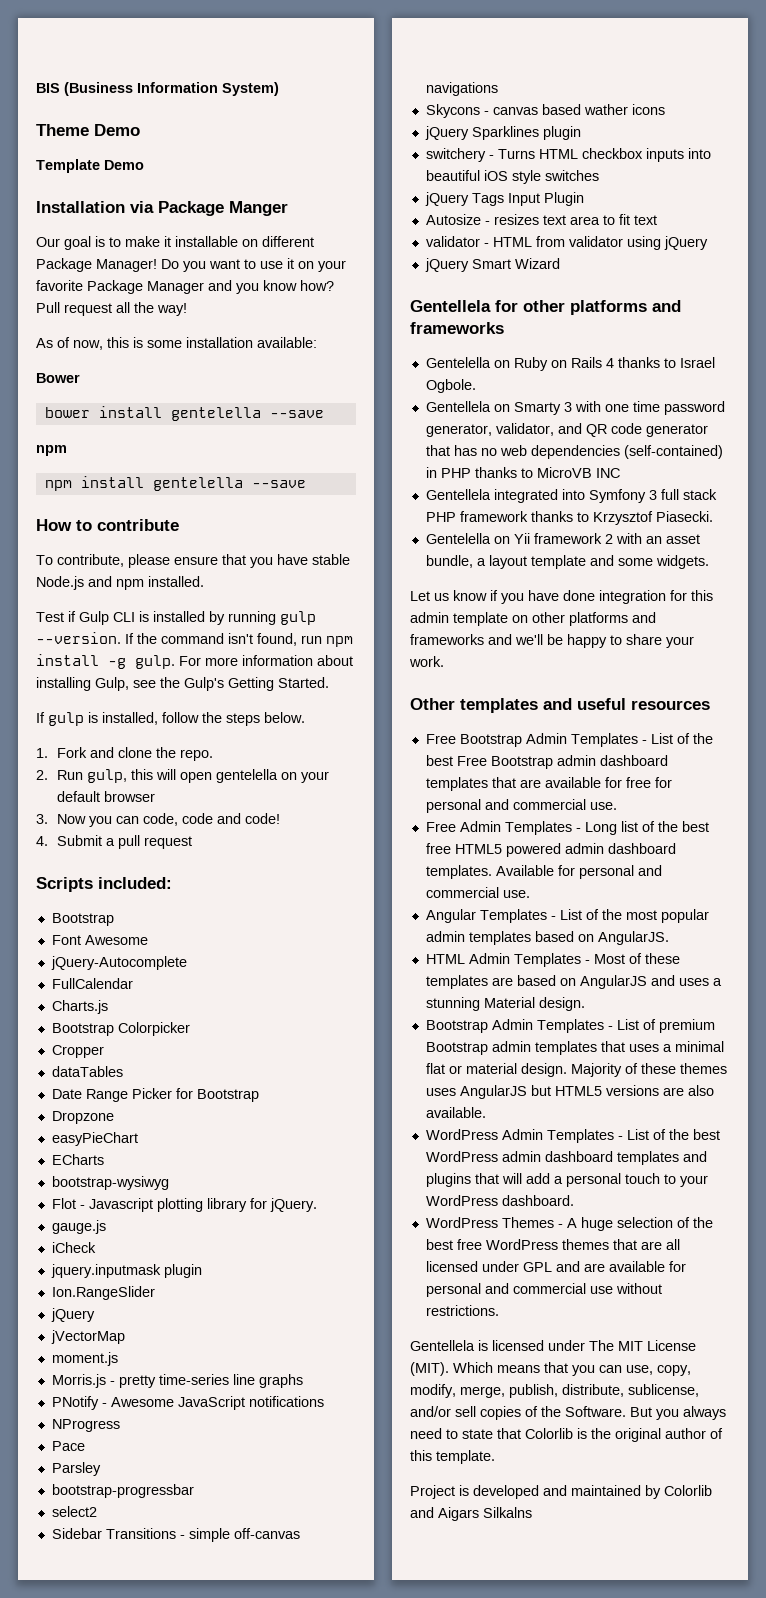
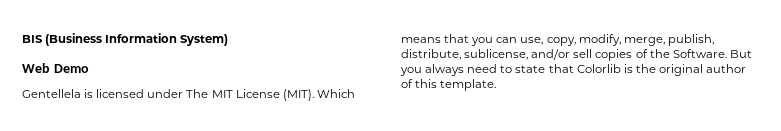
- Theme Demo
- Template Demo
- Installation via Package Manger
- Our goal is to make it installable on different Package Manager! Do you want to use it on your favorite Package Manager and you know how? Pull request all the way!
- As of now, this is some installation available:
- Bower
- bower install gentelella --save
- npm
- npm install gentelella --save
- How to contribute
- To contribute, please ensure that you have stable Node.js and npm installed.
- Test if Gulp CLI is installed by running gulp --version. If the command isn't found, run npm install -g gulp. For more information about installing Gulp, see the Gulp's Getting Started.
- If gulp is installed, follow the steps below.
- 1. Fork and clone the repo.
- 2. Run gulp, this will open gentelella on your default browser
- 3. Now you can code, code and code!
- 4. Submit a pull request
- Scripts included:
- Bootstrap
- Font Awesome
- jQuery-Autocomplete
- FullCalendar
- Charts.js
- Bootstrap Colorpicker
- Cropper
- dataTables
- Date Range Picker for Bootstrap
- Dropzone
- easyPieChart
- ECharts
- bootstrap-wysiwyg
- Flot - Javascript plotting library for jQuery.
- gauge.js
- iCheck
- jquery.inputmask plugin
- Ion.RangeSlider
- jQuery
- jVectorMap
- moment.js
- Morris.js - pretty time-series line graphs
- PNotify - Awesome JavaScript notifications
- NProgress
- Pace
- Parsley
- bootstrap-progressbar
- select2
- Sidebar Transitions - simple off-canvas navigations
- Skycons - canvas based wather icons
- jQuery Sparklines plugin
- switchery - Turns HTML checkbox inputs into beautiful iOS style switches
- jQuery Tags Input Plugin
- Autosize - resizes text area to fit text
- validator - HTML from validator using jQuery
- jQuery Smart Wizard
- Gentellela for other platforms and frameworks
- Gentelella on Ruby on Rails 4 thanks to Israel Ogbole.
- Gentellela on Smarty 3 with one time password generator, validator, and QR code generator that has no web dependencies (self-contained) in PHP thanks to MicroVB INC
- Gentellela integrated into Symfony 3 full stack PHP framework thanks to Krzysztof Piasecki.
- Gentelella on Yii framework 2 with an asset bundle, a layout template and some widgets.
- Let us know if you have done integration for this admin template on other platforms and frameworks and we'll be happy to share your work.
- Other templates and useful resources
- Free Bootstrap Admin Templates - List of the best Free Bootstrap admin dashboard templates that are available for free for personal and commercial use.
- Free Admin Templates - Long list of the best free HTML5 powered admin dashboard templates. Available for personal and commercial use.
- Angular Templates - List of the most popular admin templates based on AngularJS.
- HTML Admin Templates - Most of these templates are based on AngularJS and uses a stunning Material design.
- Bootstrap Admin Templates - List of premium Bootstrap admin templates that uses a minimal flat or material design. Majority of these themes uses AngularJS but HTML5 versions are also available.
- WordPress Admin Templates - List of the best WordPress admin dashboard templates and plugins that will add a personal touch to your WordPress dashboard.
- WordPress Themes - A huge selection of the best free WordPress themes that are all licensed under GPL and are available for personal and commercial use without restrictions.
+ Web Demo
- Project is developed and maintained by Colorlib and Aigars Silkalns

